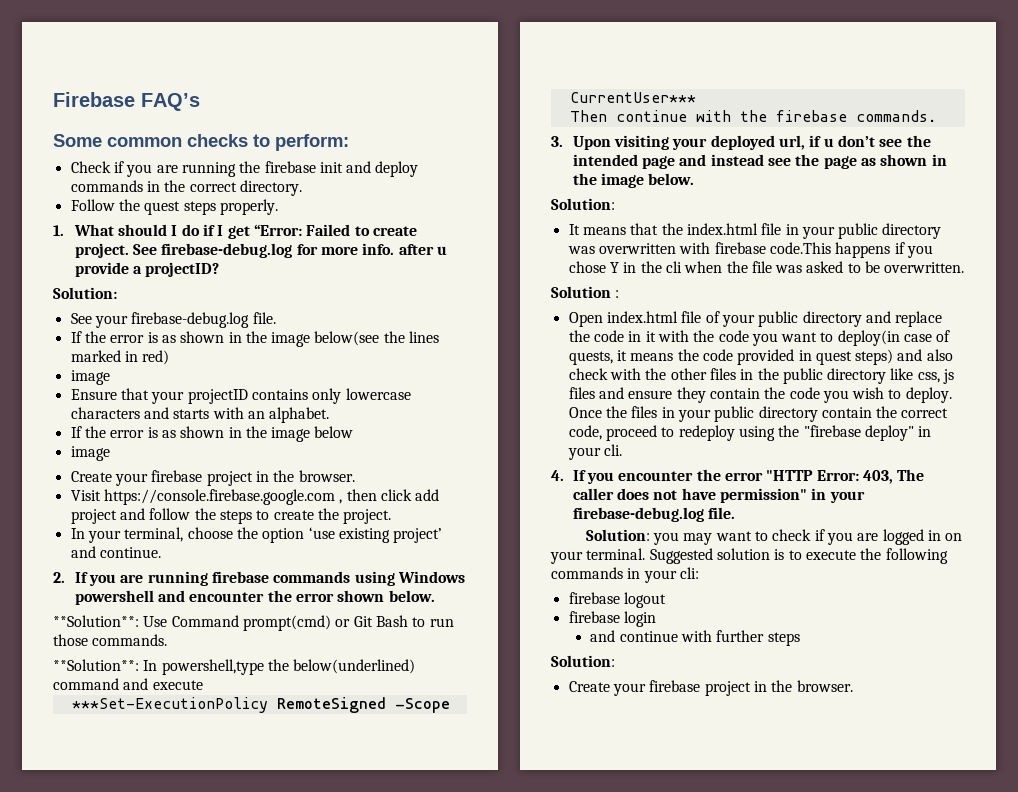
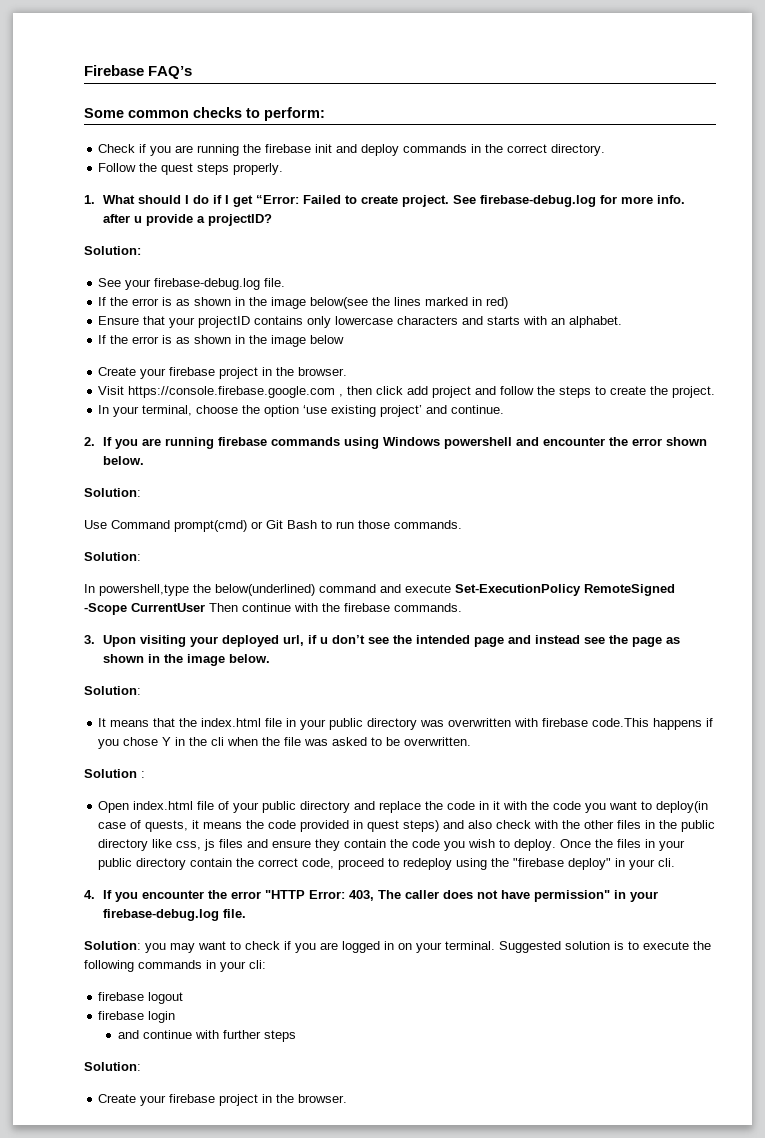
  If the error is as shown in the image below(see the lines marked in red)
- image
  If the error is as shown in the image below
- image
  2. If you are running firebase commands using Windows powershell and encounter the error shown below.
- **Solution**: Use Command prompt(cmd) or Git Bash to run those commands.
- **Solution**: In powershell,type the below(underlined) command and execute
- ***Set-ExecutionPolicy RemoteSigned -Scope CurrentUser***
- Then continue with the firebase commands.
+ Solution:
+ Use Command prompt(cmd) or Git Bash to run those commands.
+ Solution:
+ In powershell,type the below(underlined) command and execute Set-ExecutionPolicy RemoteSigned -Scope CurrentUser Then continue with the firebase commands.

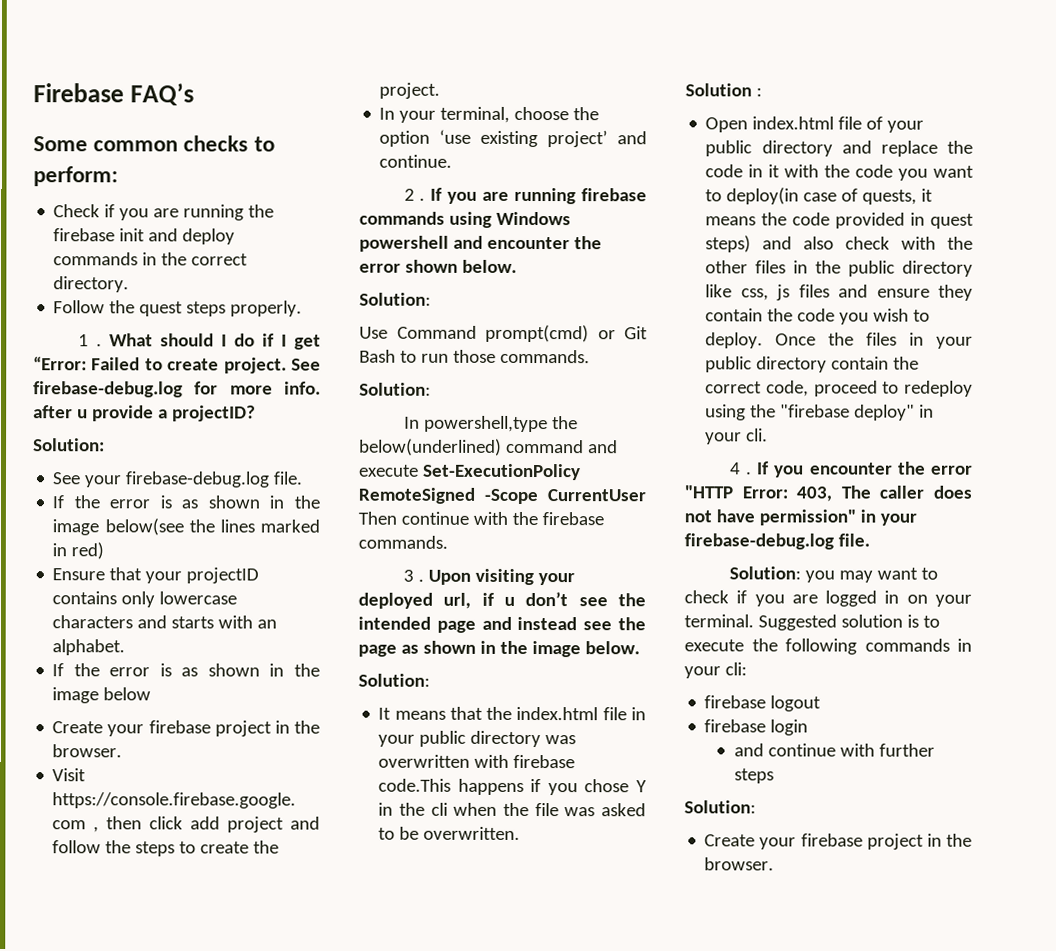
- 1. What should I do if I get “Error: Failed to create project.
+ 1 . What should I do if I get “Error: Failed to create project.
- 2. If you are running firebase commands using Windows powershell and encounter the error shown below.
+ 2 . If you are running firebase commands using Windows powershell and encounter the error shown below.
- 3. Upon visiting your deployed url, if u don’t see the intended page and instead see the page as shown in the image below.
+ 3 . Upon visiting your deployed url, if u don’t see the intended page and instead see the page as shown in the image below.
- 4. If you encounter the error "HTTP Error: 403, The caller does not have permission" in your firebase-debug.log file.
+ 4 . If you encounter the error "HTTP Error: 403, The caller does not have permission" in your firebase-debug.log file.

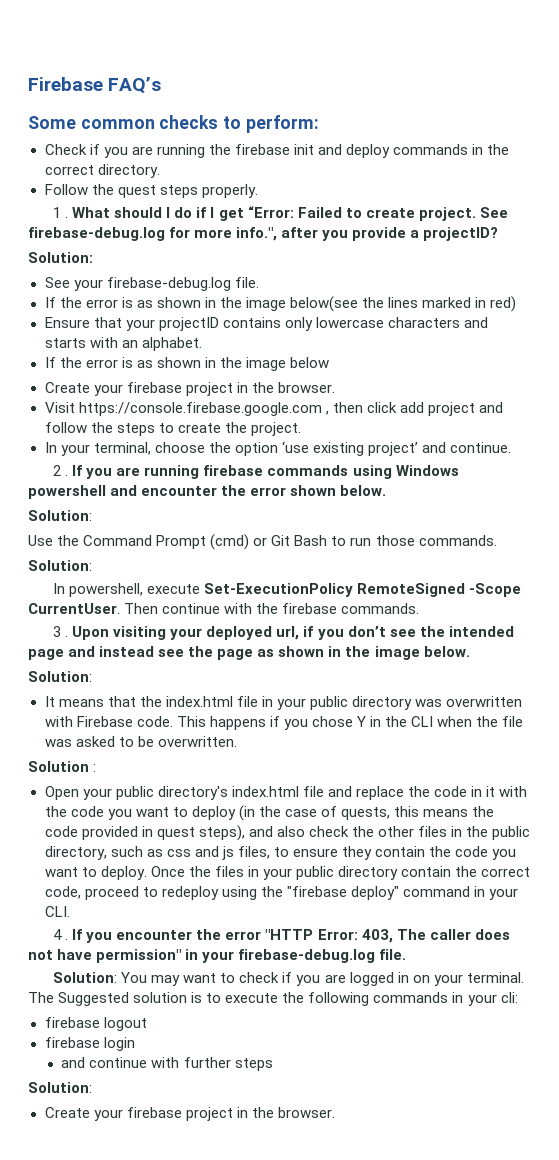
- See firebase-debug.log for more info. after u provide a projectID?
+ See firebase-debug.log for more info.", after you provide a projectID?
- Use Command prompt(cmd) or Git Bash to run those commands.
+ Use the Command Prompt (cmd) or Git Bash to run those commands.
- In powershell,type the below(underlined) command and execute Set-ExecutionPolicy RemoteSigned -Scope CurrentUser Then continue with the firebase commands.
+ In powershell, execute Set-ExecutionPolicy RemoteSigned -Scope CurrentUser. Then continue with the firebase commands.
- Upon visiting your deployed url, if u don’t see the intended page and instead see the page as shown in the image below.
+ Upon visiting your deployed url, if you don’t see the intended page and instead see the page as shown in the image below.
- It means that the index.html file in your public directory was overwritten with firebase code.This happens if you chose Y in the cli when the file was asked to be overwritten.
+ It means that the index.html file in your public directory was overwritten with Firebase code. This happens if you chose Y in the CLI when the file was asked to be overwritten.
- Open index.html file of your public directory and replace the code in it with the code you want to deploy(in case of quests, it means the code provided in quest steps) and also check with the other files in the public directory like css, js files and ensure they contain the code you wish to deploy.
+ Open your public directory's index.html file and replace the code in it with the code you want to deploy (in the case of quests, this means the code provided in quest steps), and also check the other files in the public directory, such as css and js files, to ensure they contain the code you want to deploy.
- Once the files in your public directory contain the correct code, proceed to redeploy using the "firebase deploy" in your cli.
+ Once the files in your public directory contain the correct code, proceed to redeploy using the "firebase deploy" command in your CLI.
- Solution: you may want to check if you are logged in on your terminal.
+ Solution: You may want to check if you are logged in on your terminal.
- Suggested solution is to execute the following commands in your cli:
+ The Suggested solution is to execute the following commands in your cli:

